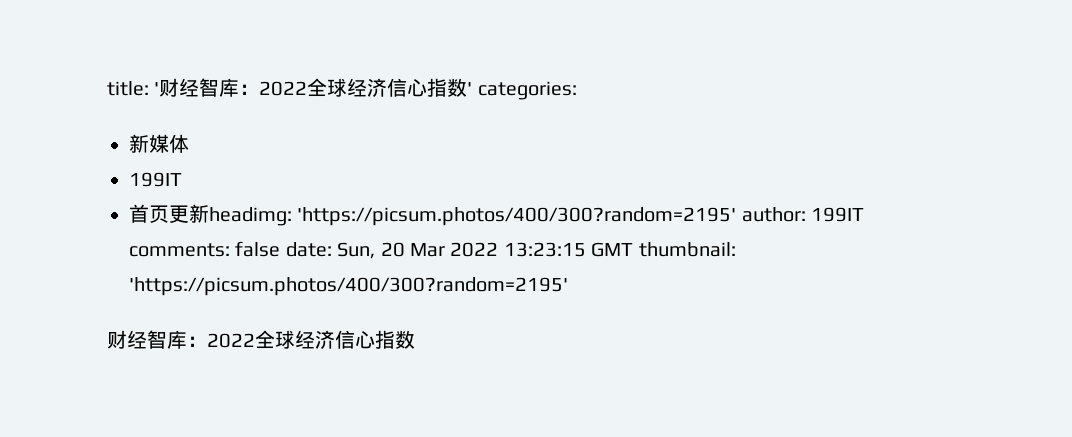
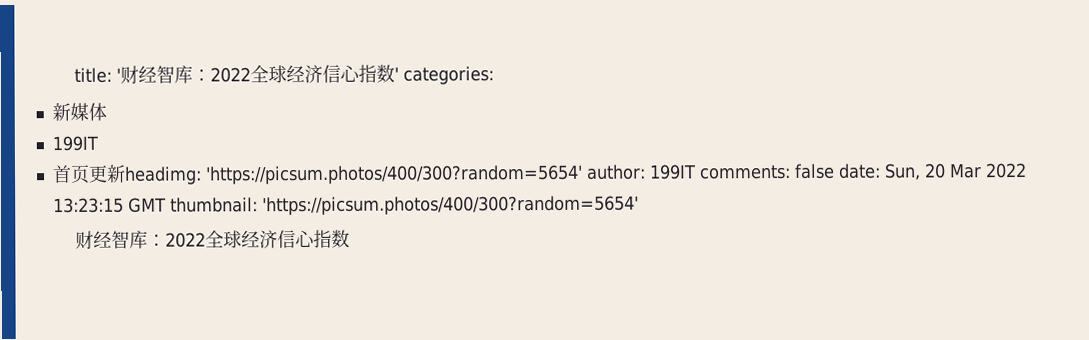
- 首页更新headimg: 'https://picsum.photos/400/300?random=2195' author: 199IT comments: false date: Sun, 20 Mar 2022 13:23:15 GMT thumbnail: 'https://picsum.photos/400/300?random=2195'
+ 首页更新headimg: 'https://picsum.photos/400/300?random=5654' author: 199IT comments: false date: Sun, 20 Mar 2022 13:23:15 GMT thumbnail: 'https://picsum.photos/400/300?random=5654'

